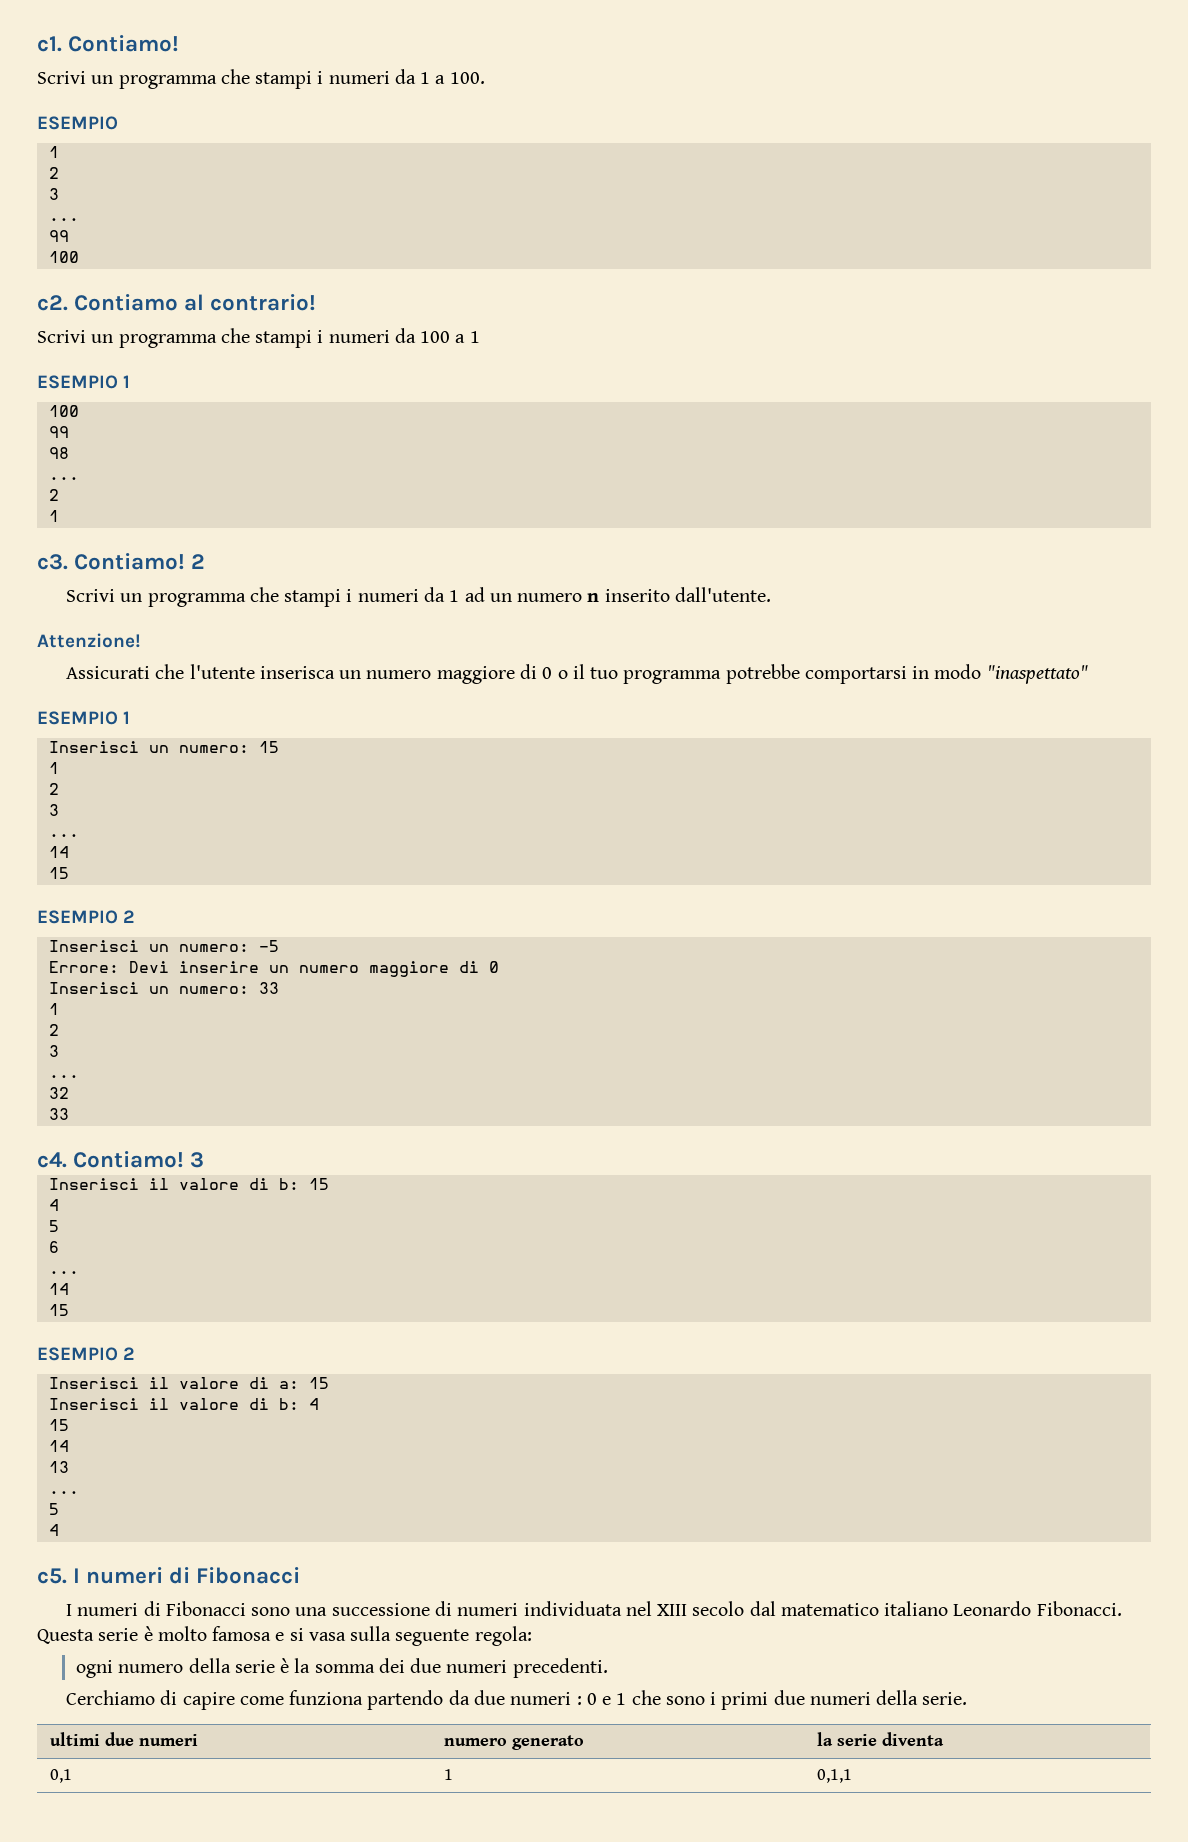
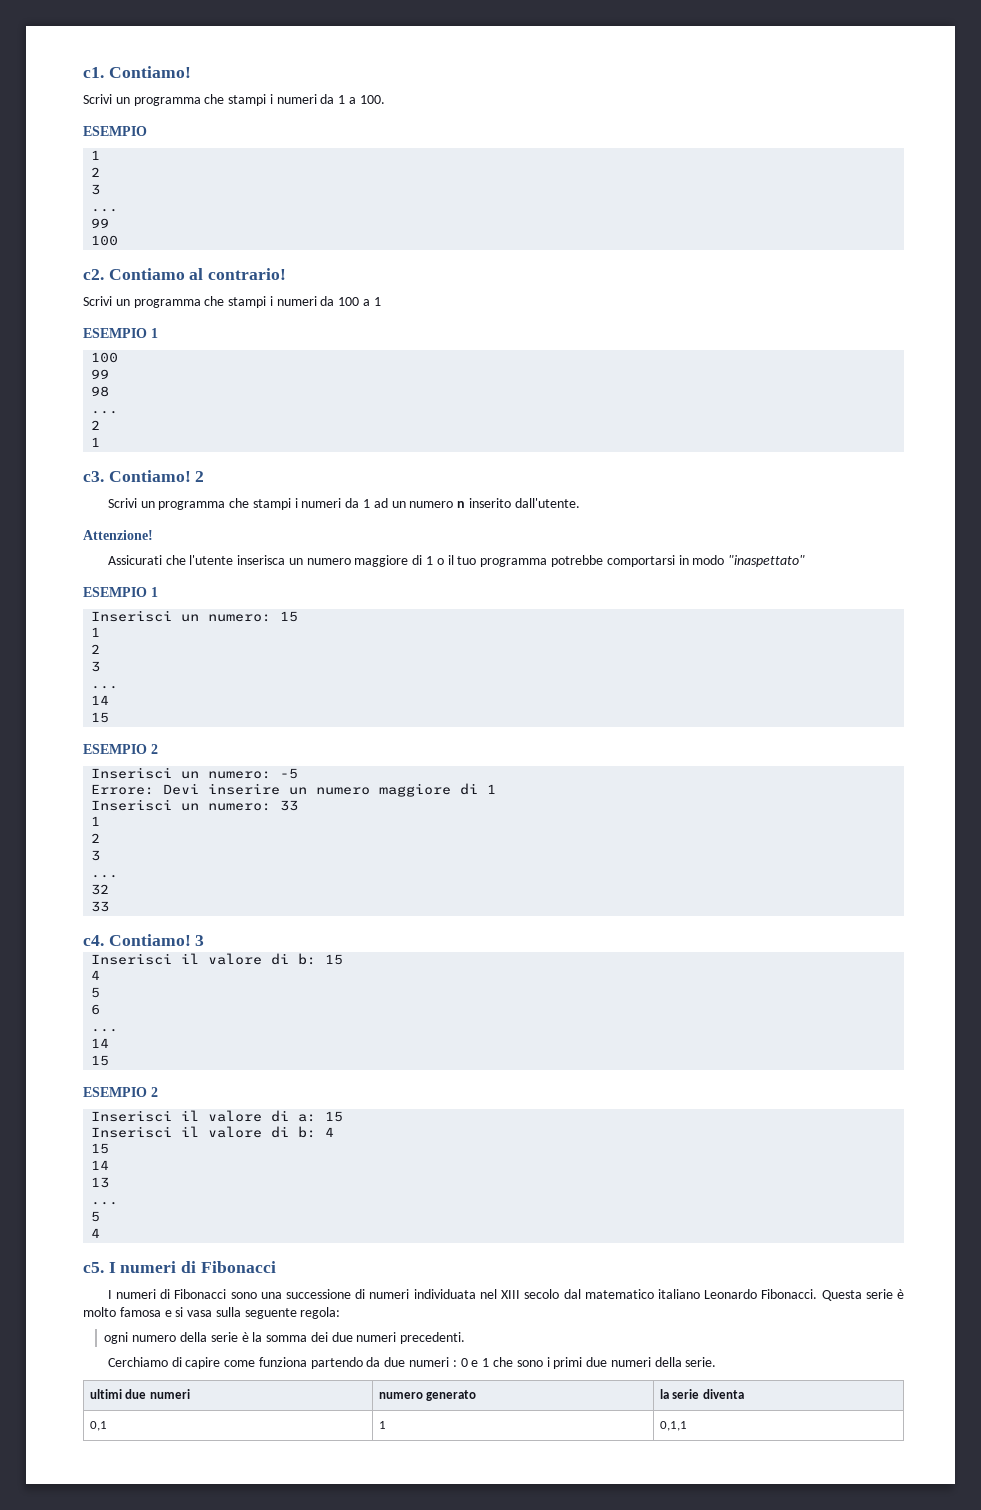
- Assicurati che l'utente inserisca un numero maggiore di 0 o il tuo programma potrebbe comportarsi in modo "inaspettato"
+ Assicurati che l'utente inserisca un numero maggiore di 1 o il tuo programma potrebbe comportarsi in modo "inaspettato"
- Errore: Devi inserire un numero maggiore di 0
+ Errore: Devi inserire un numero maggiore di 1

